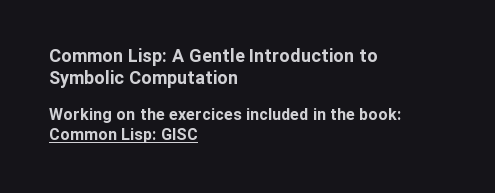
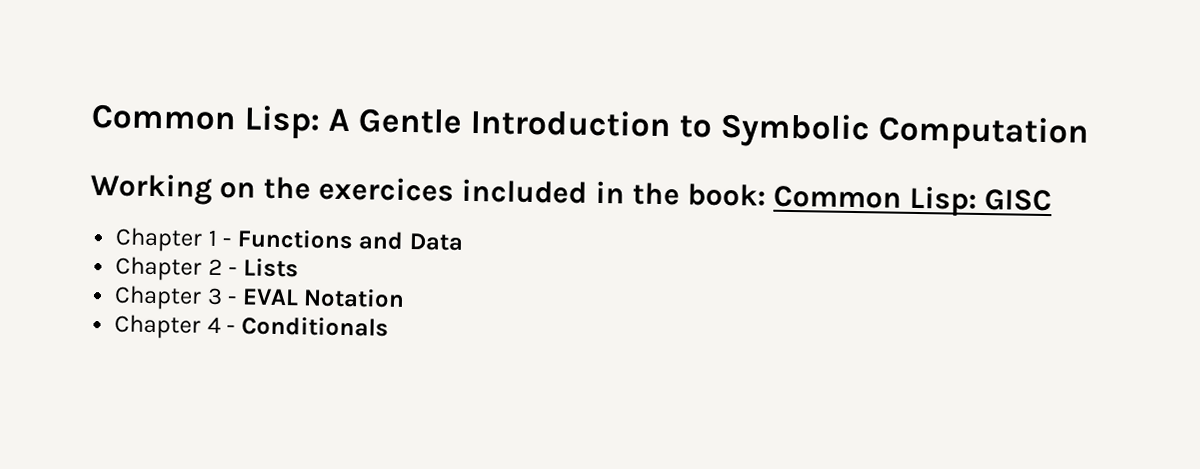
+ Chapter 1 - Functions and Data
+ Chapter 2 - Lists
+ Chapter 3 - EVAL Notation
+ Chapter 4 - Conditionals

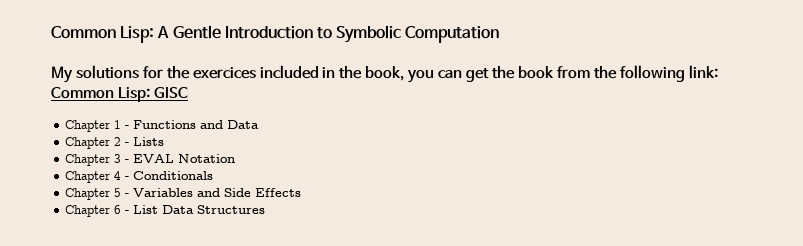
- Working on the exercices included in the book: Common Lisp: GISC
+ My solutions for the exercices included in the book, you can get the book from the following link: Common Lisp: GISC
+ Chapter 5 - Variables and Side Effects
+ Chapter 6 - List Data Structures

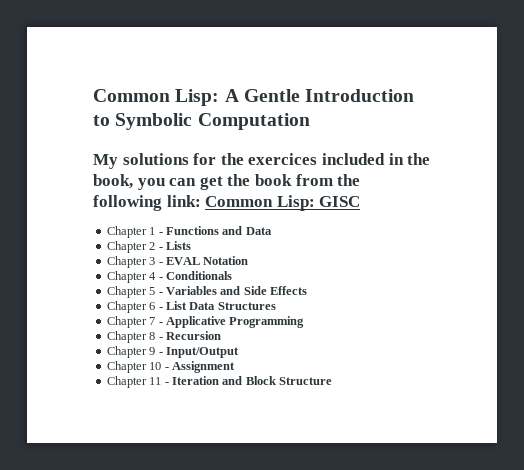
+ Chapter 7 - Applicative Programming
+ Chapter 8 - Recursion
+ Chapter 9 - Input/Output
+ Chapter 10 - Assignment
+ Chapter 11 - Iteration and Block Structure

